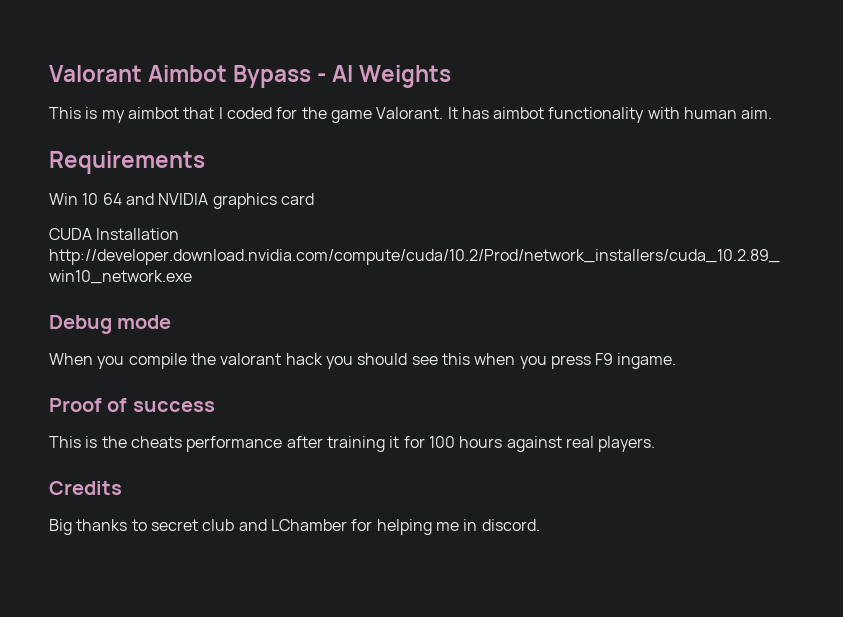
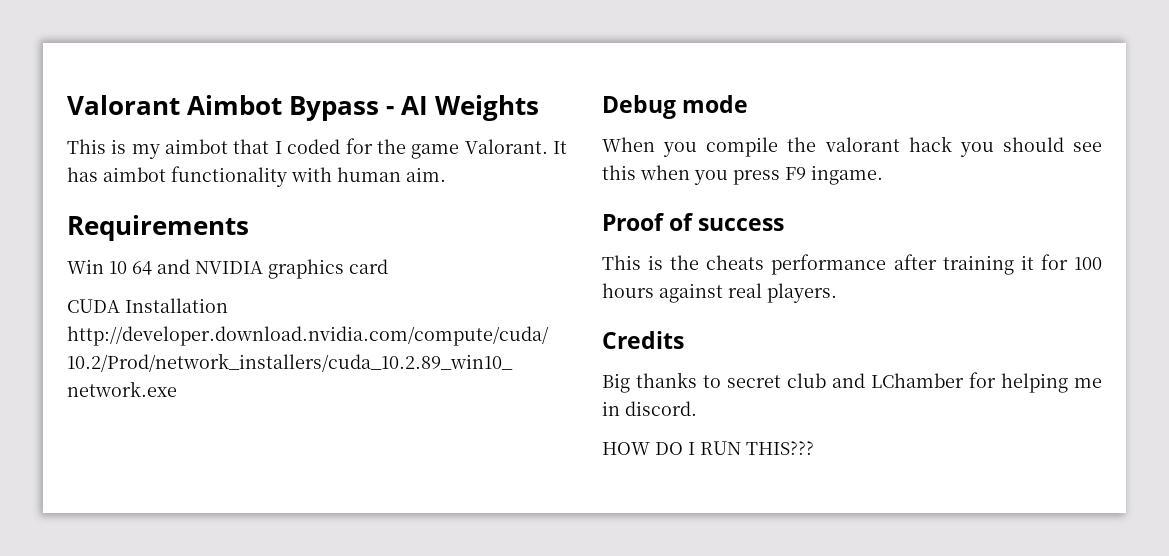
+ HOW DO I RUN THIS???

